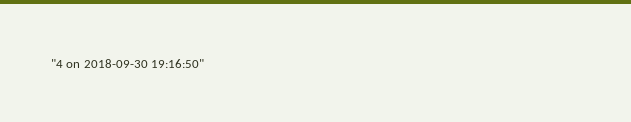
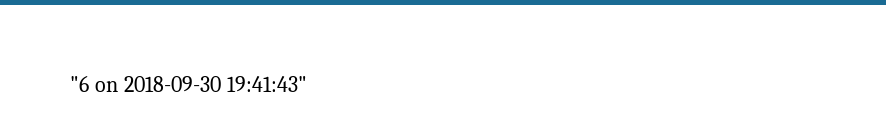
- "4 on 2018-09-30 19:16:50"
+ "6 on 2018-09-30 19:41:43"

